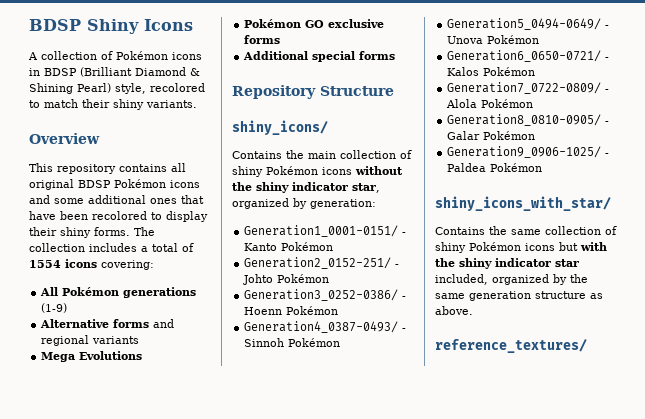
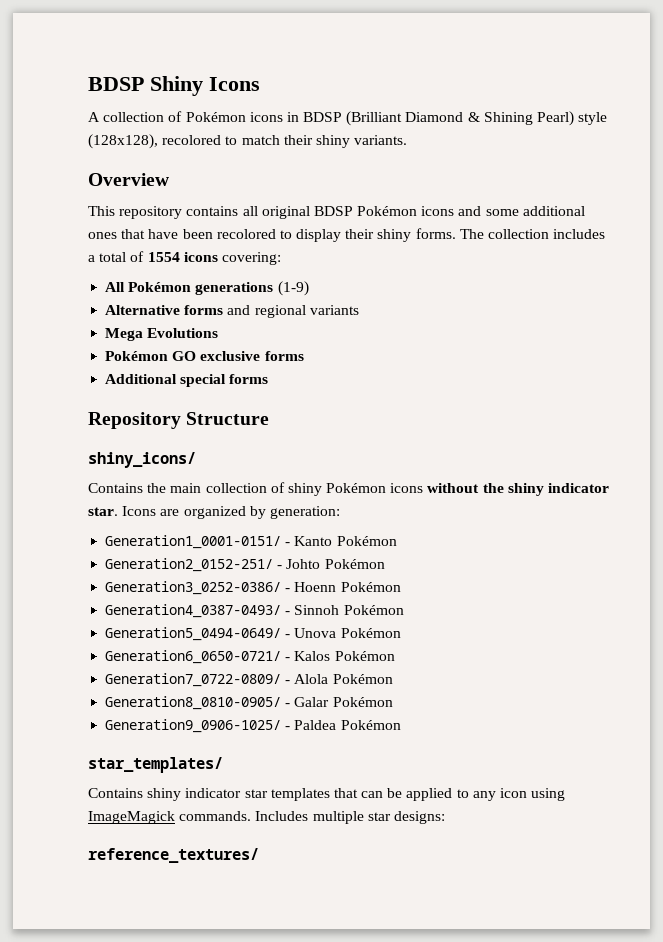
- A collection of Pokémon icons in BDSP (Brilliant Diamond & Shining Pearl) style, recolored to match their shiny variants.
+ A collection of Pokémon icons in BDSP (Brilliant Diamond & Shining Pearl) style (128x128), recolored to match their shiny variants.
- Contains the main collection of shiny Pokémon icons without the shiny indicator star, organized by generation:
+ Contains the main collection of shiny Pokémon icons without the shiny indicator star. Icons are organized by generation:
- shiny_icons_with_star/
- Contains the same collection of shiny Pokémon icons but with the shiny indicator star included, organized by the same generation structure as above.
+ star_templates/
+ Contains shiny indicator star templates that can be applied to any icon using ImageMagick commands. Includes multiple star designs:

